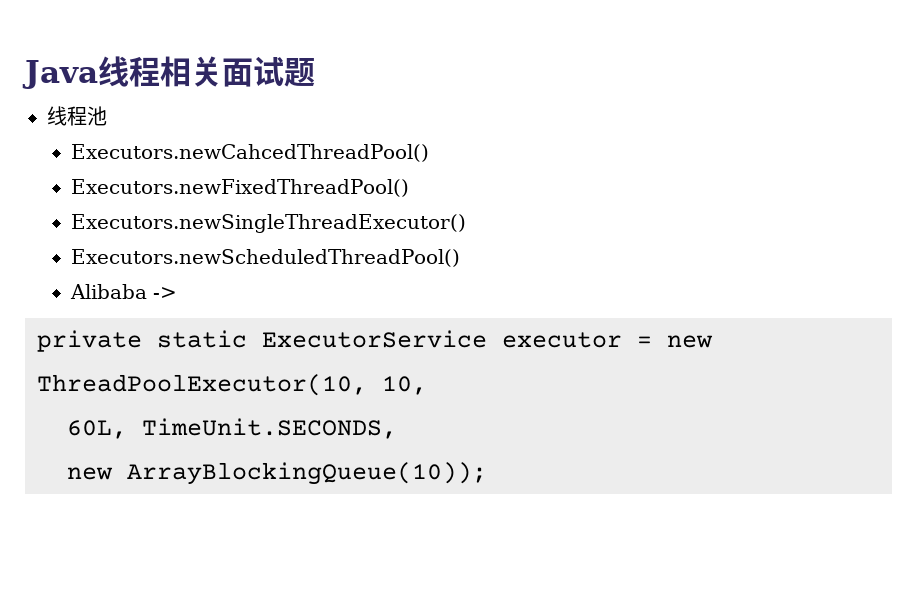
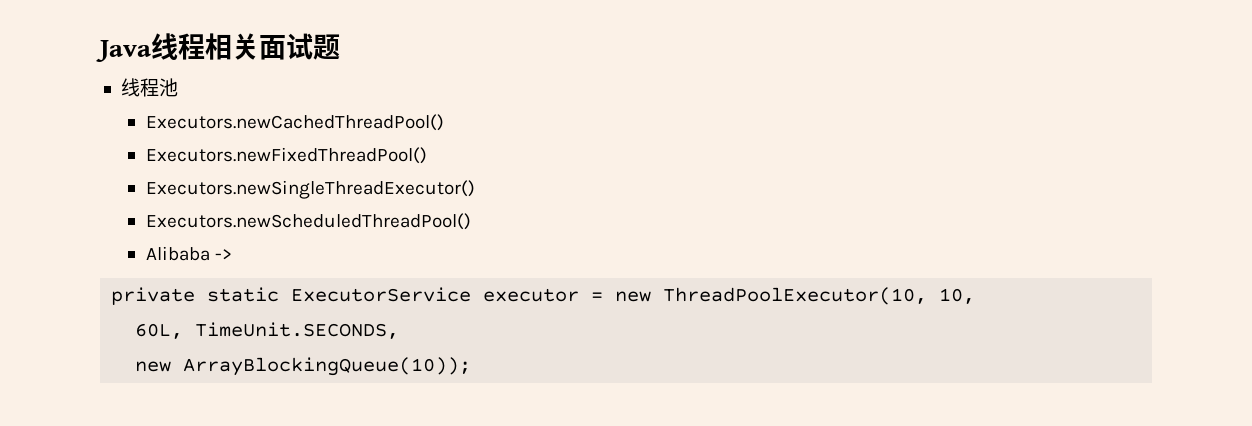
- Executors.newCahcedThreadPool()
+ Executors.newCachedThreadPool()

